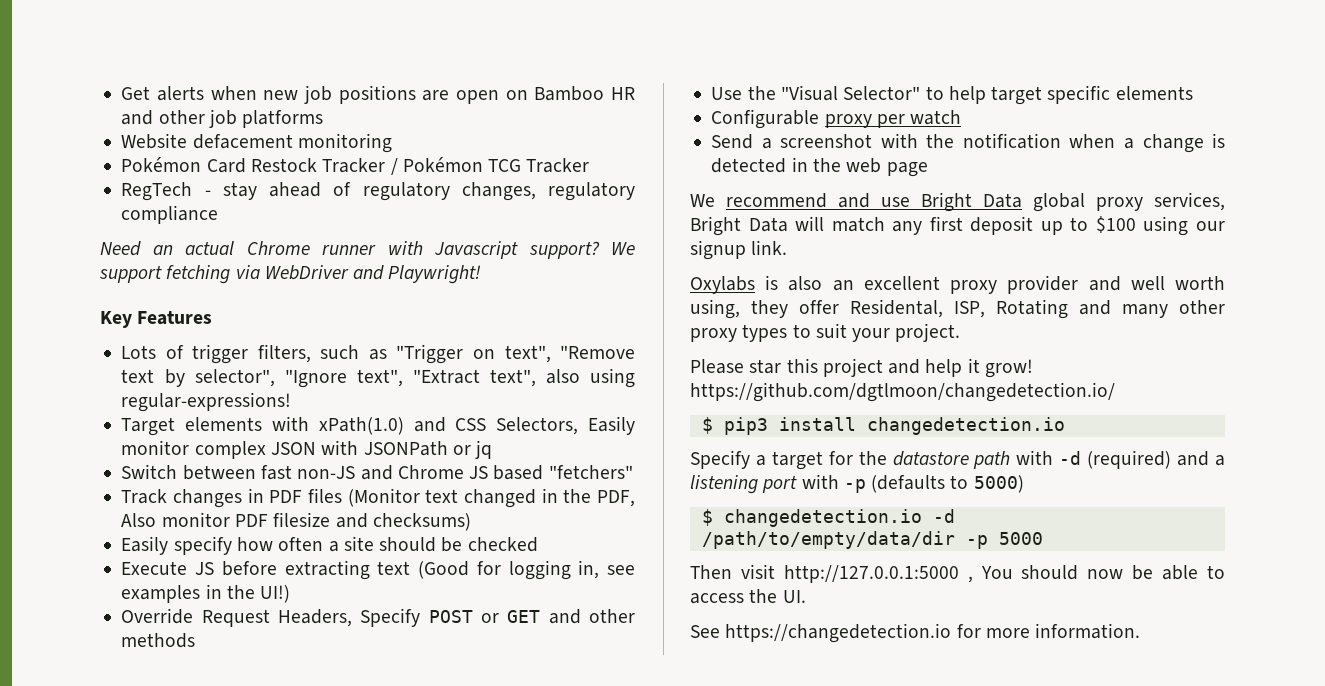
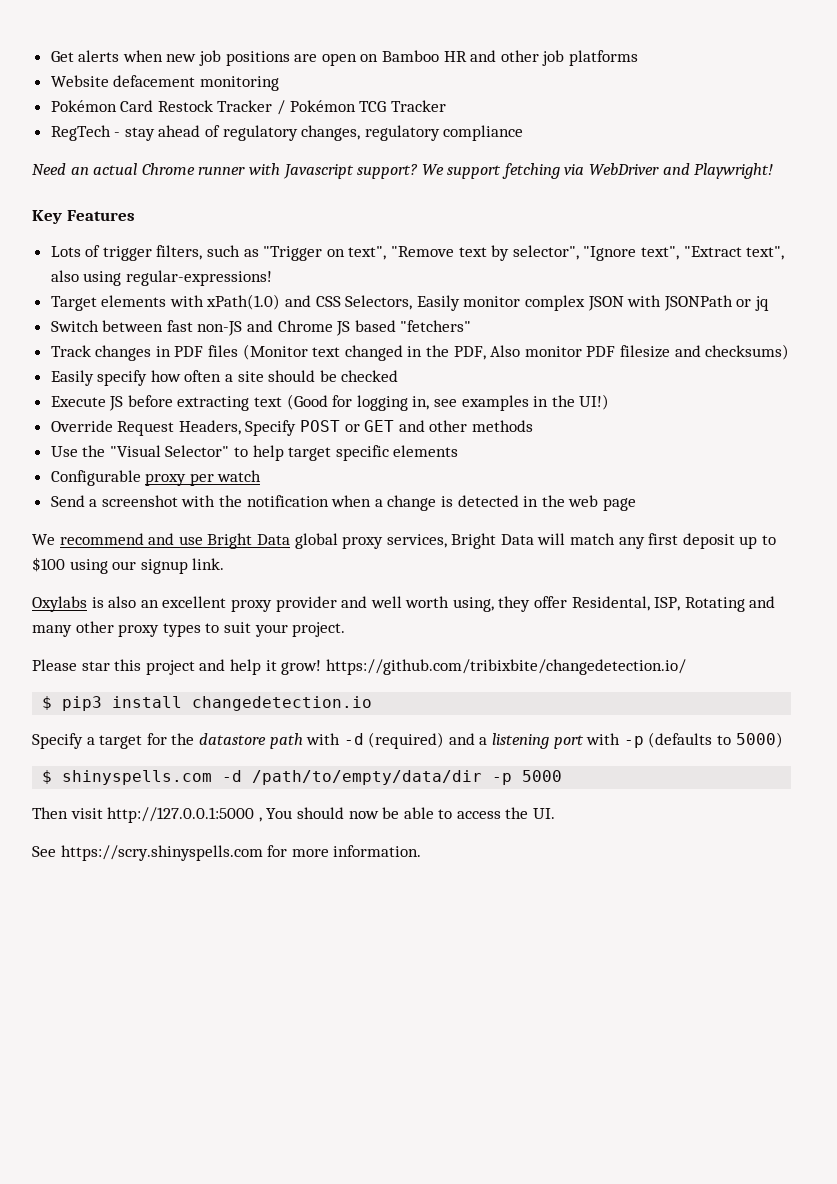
- Please star this project and help it grow! https://github.com/dgtlmoon/changedetection.io/
+ Please star this project and help it grow! https://github.com/tribixbite/changedetection.io/
- $ changedetection.io -d /path/to/empty/data/dir -p 5000
+ $ shinyspells.com -d /path/to/empty/data/dir -p 5000
- See https://changedetection.io for more information.
+ See https://scry.shinyspells.com for more information.

